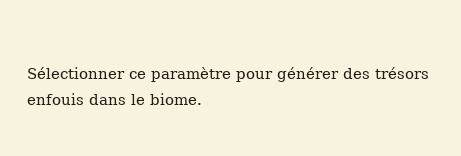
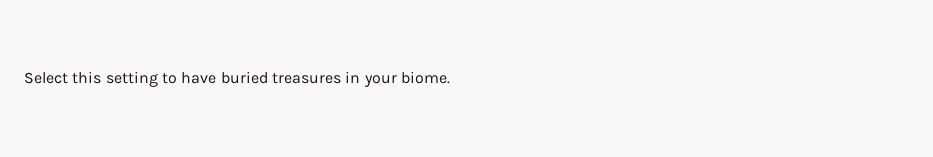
- Sélectionner ce paramètre pour générer des trésors enfouis dans le biome.
+ Select this setting to have buried treasures in your biome.

